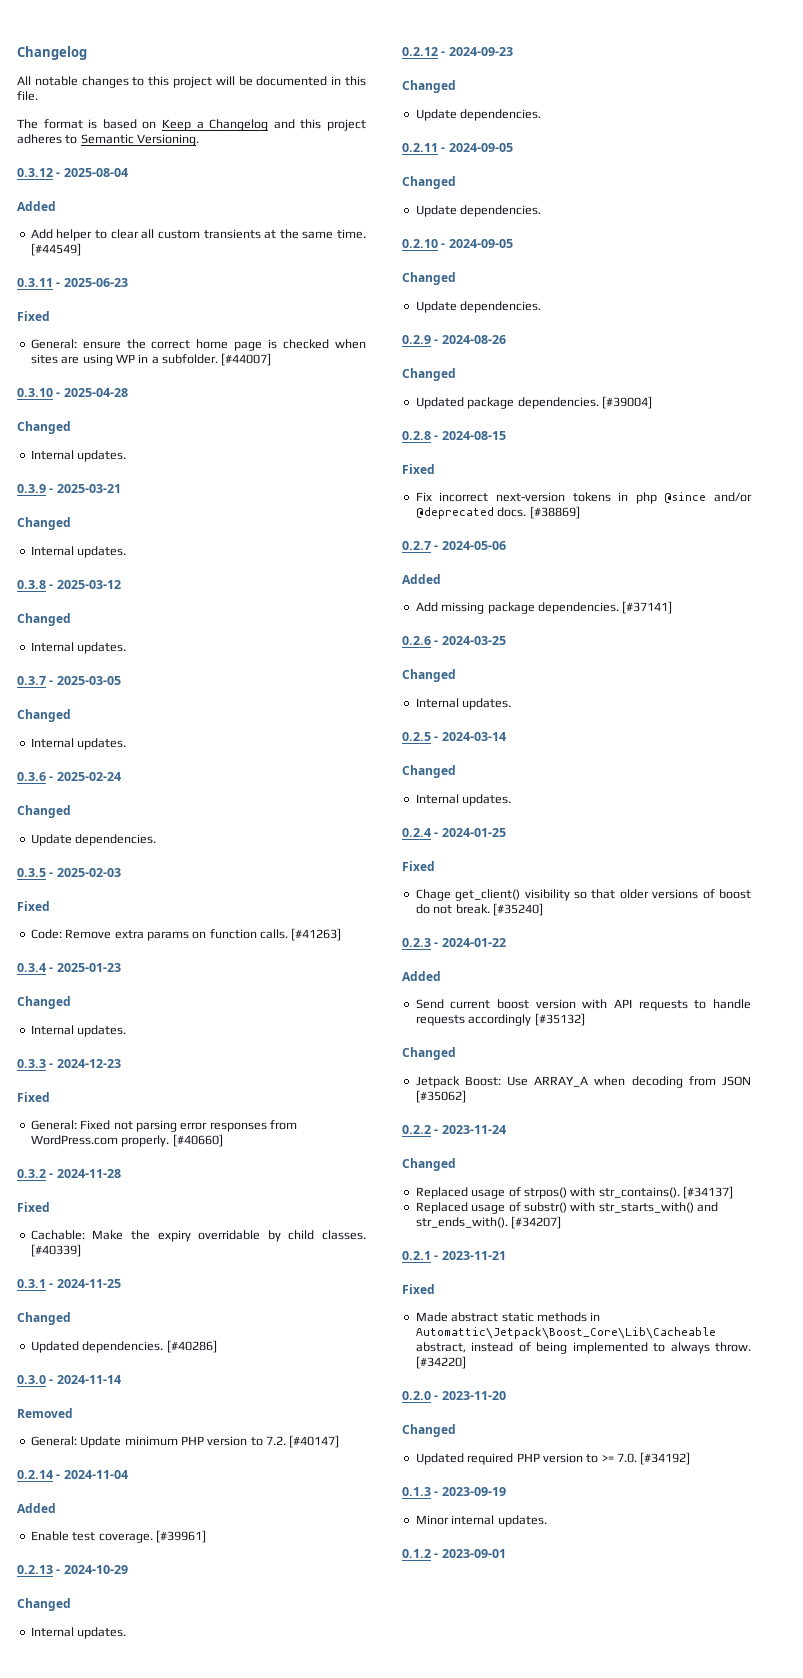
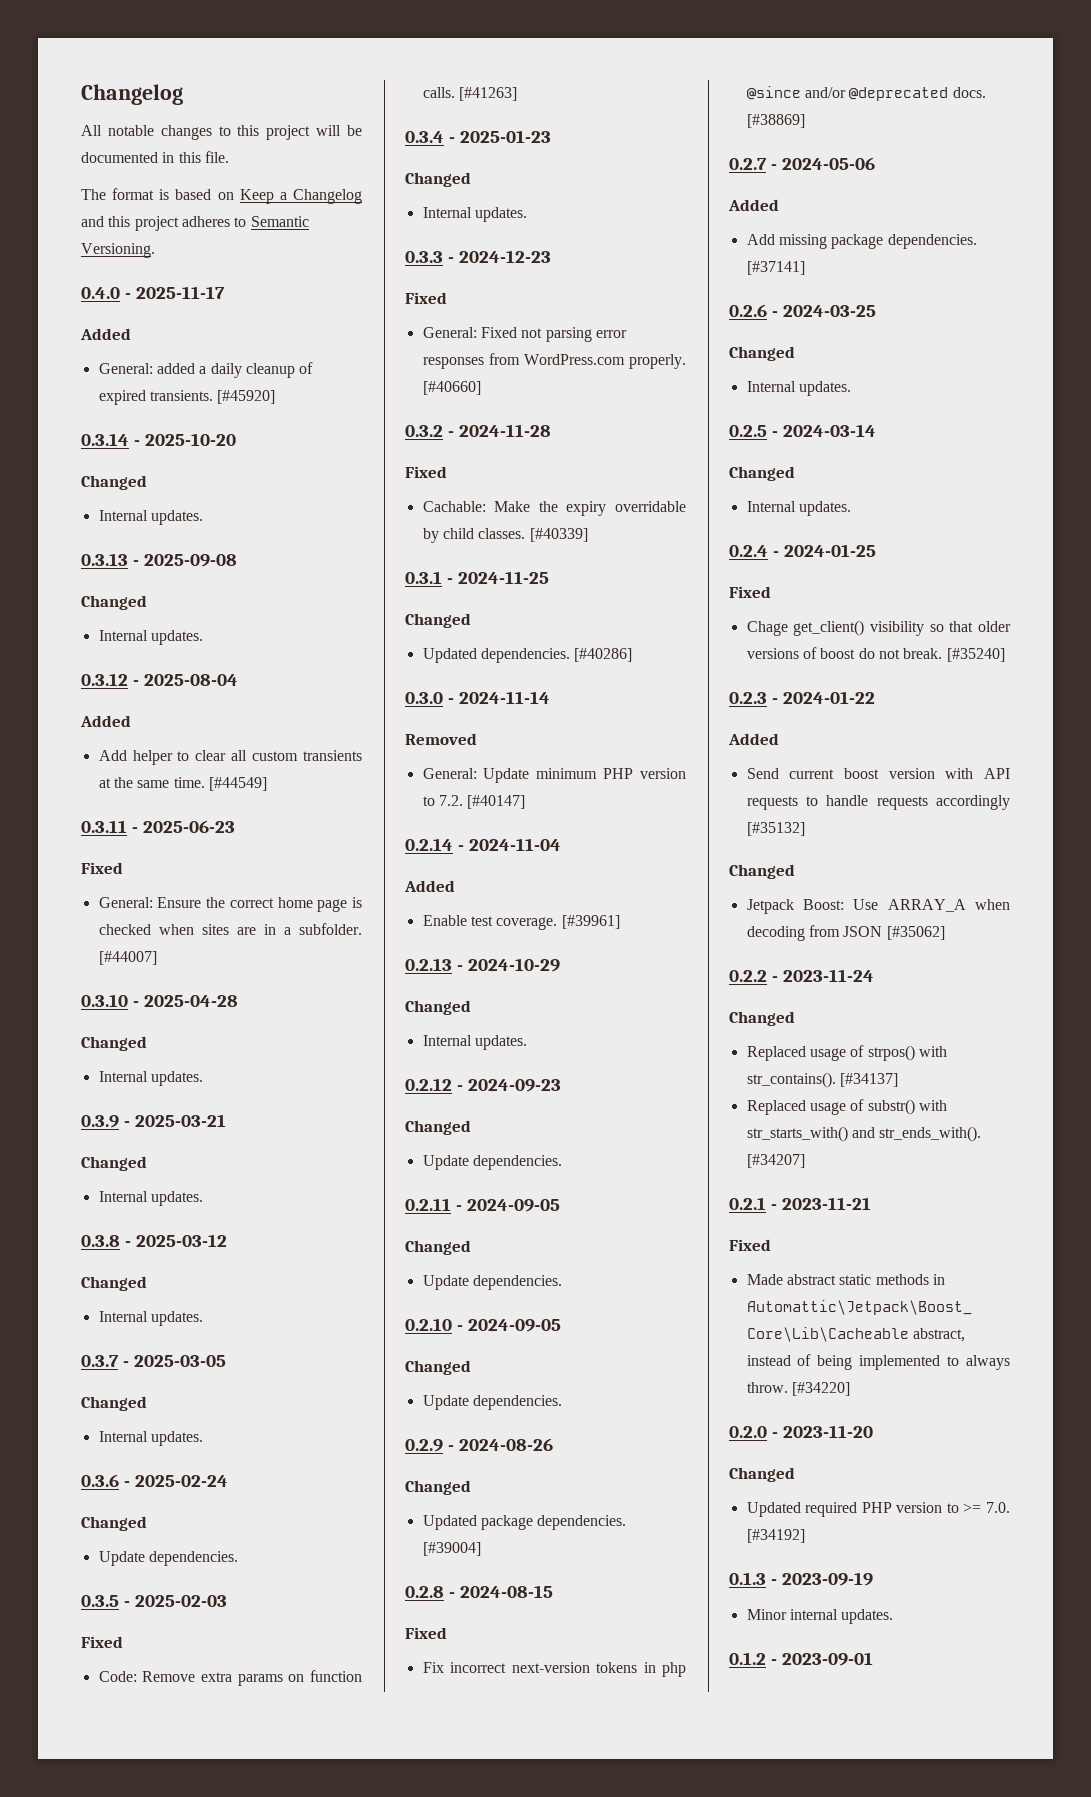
+ 0.4.0 - 2025-11-17
+ Added
+ General: added a daily cleanup of expired transients. [#45920]
+ 0.3.14 - 2025-10-20
+ Changed
+ Internal updates.
+ 0.3.13 - 2025-09-08
+ Changed
+ Internal updates.
- General: ensure the correct home page is checked when sites are using WP in a subfolder.
+ General: Ensure the correct home page is checked when sites are in a subfolder.

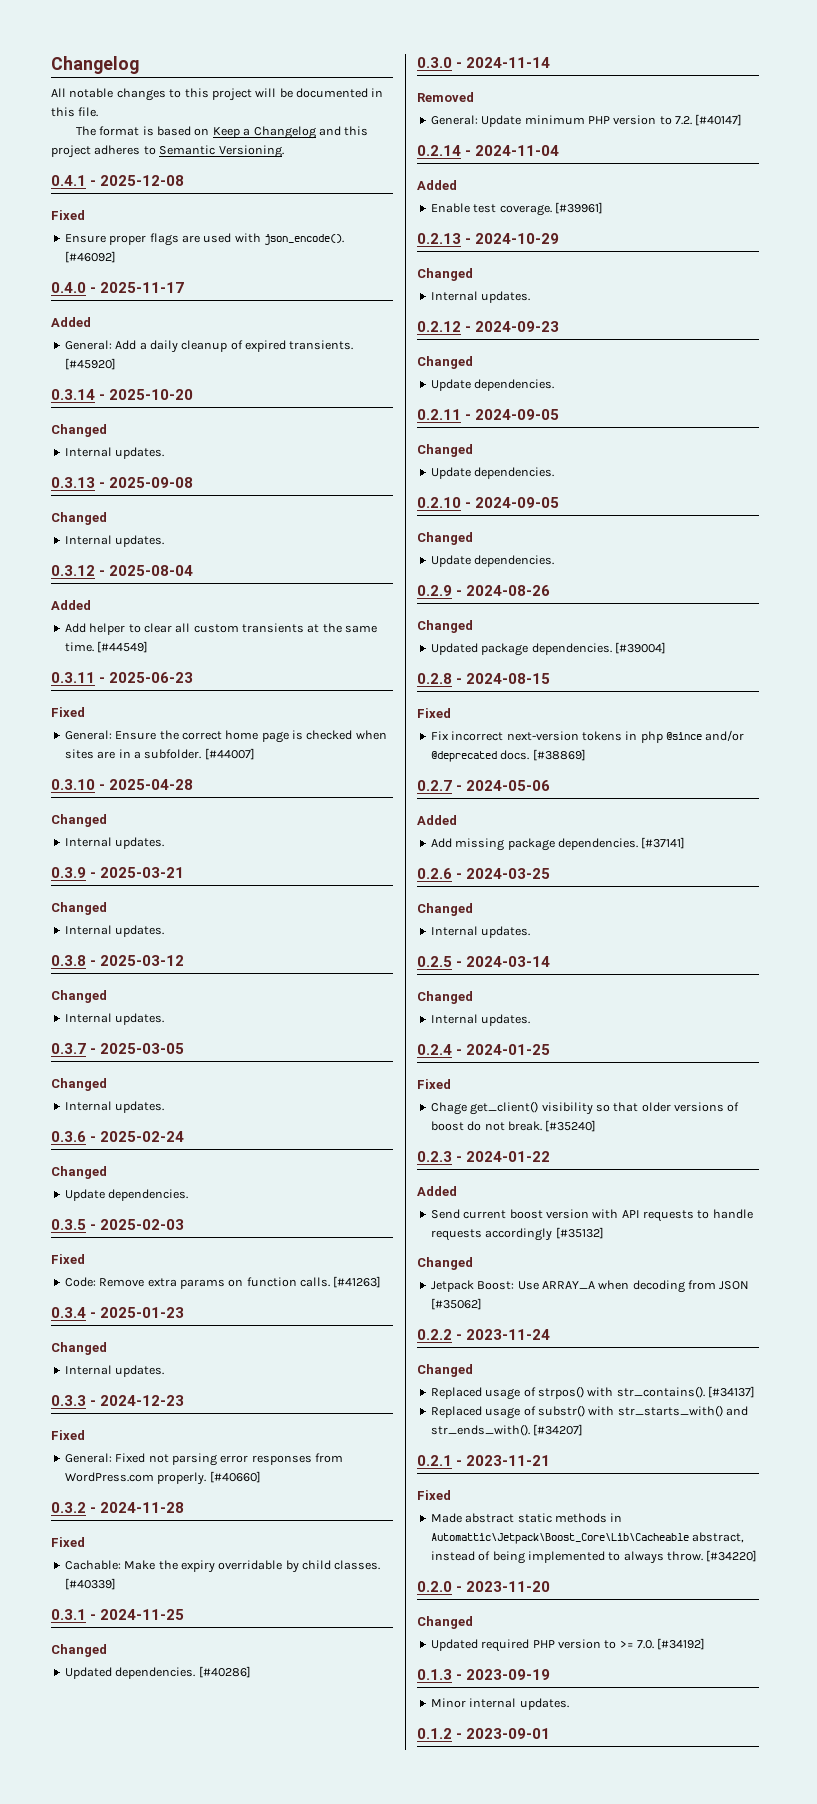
+ 0.4.1 - 2025-12-08
+ Fixed
+ Ensure proper flags are used with json_encode(). [#46092]
- General: added a daily cleanup of expired transients.
+ General: Add a daily cleanup of expired transients.

